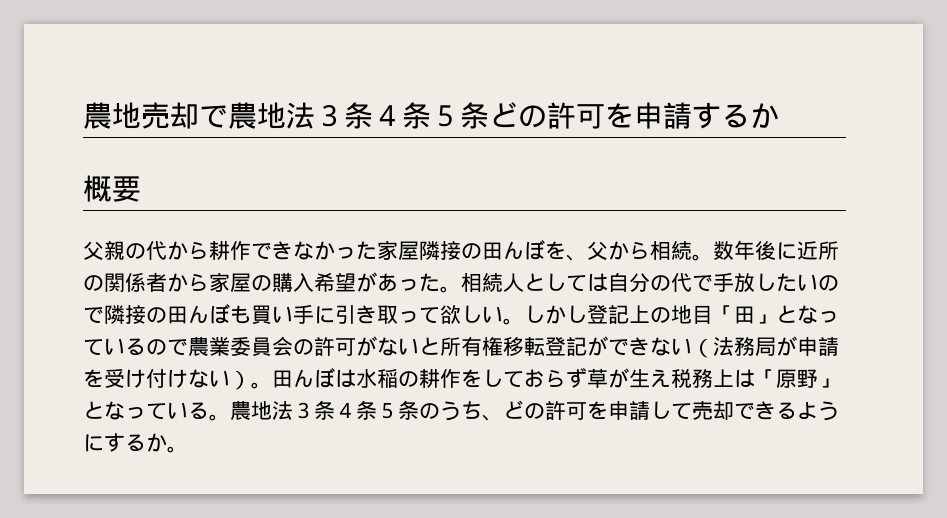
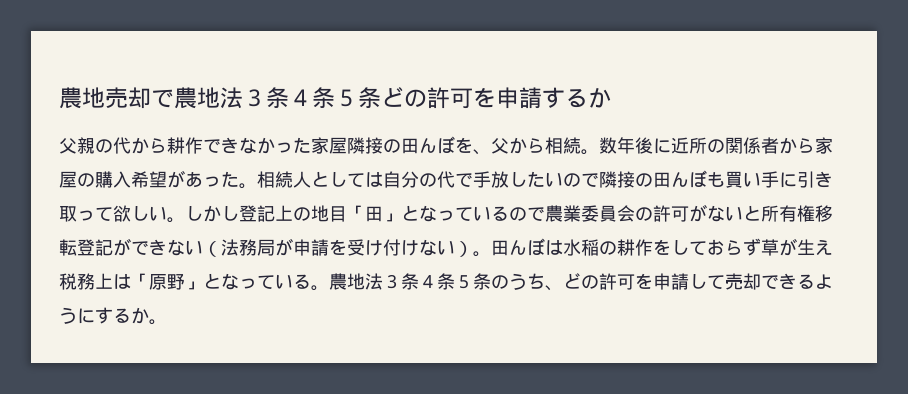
- 概要

